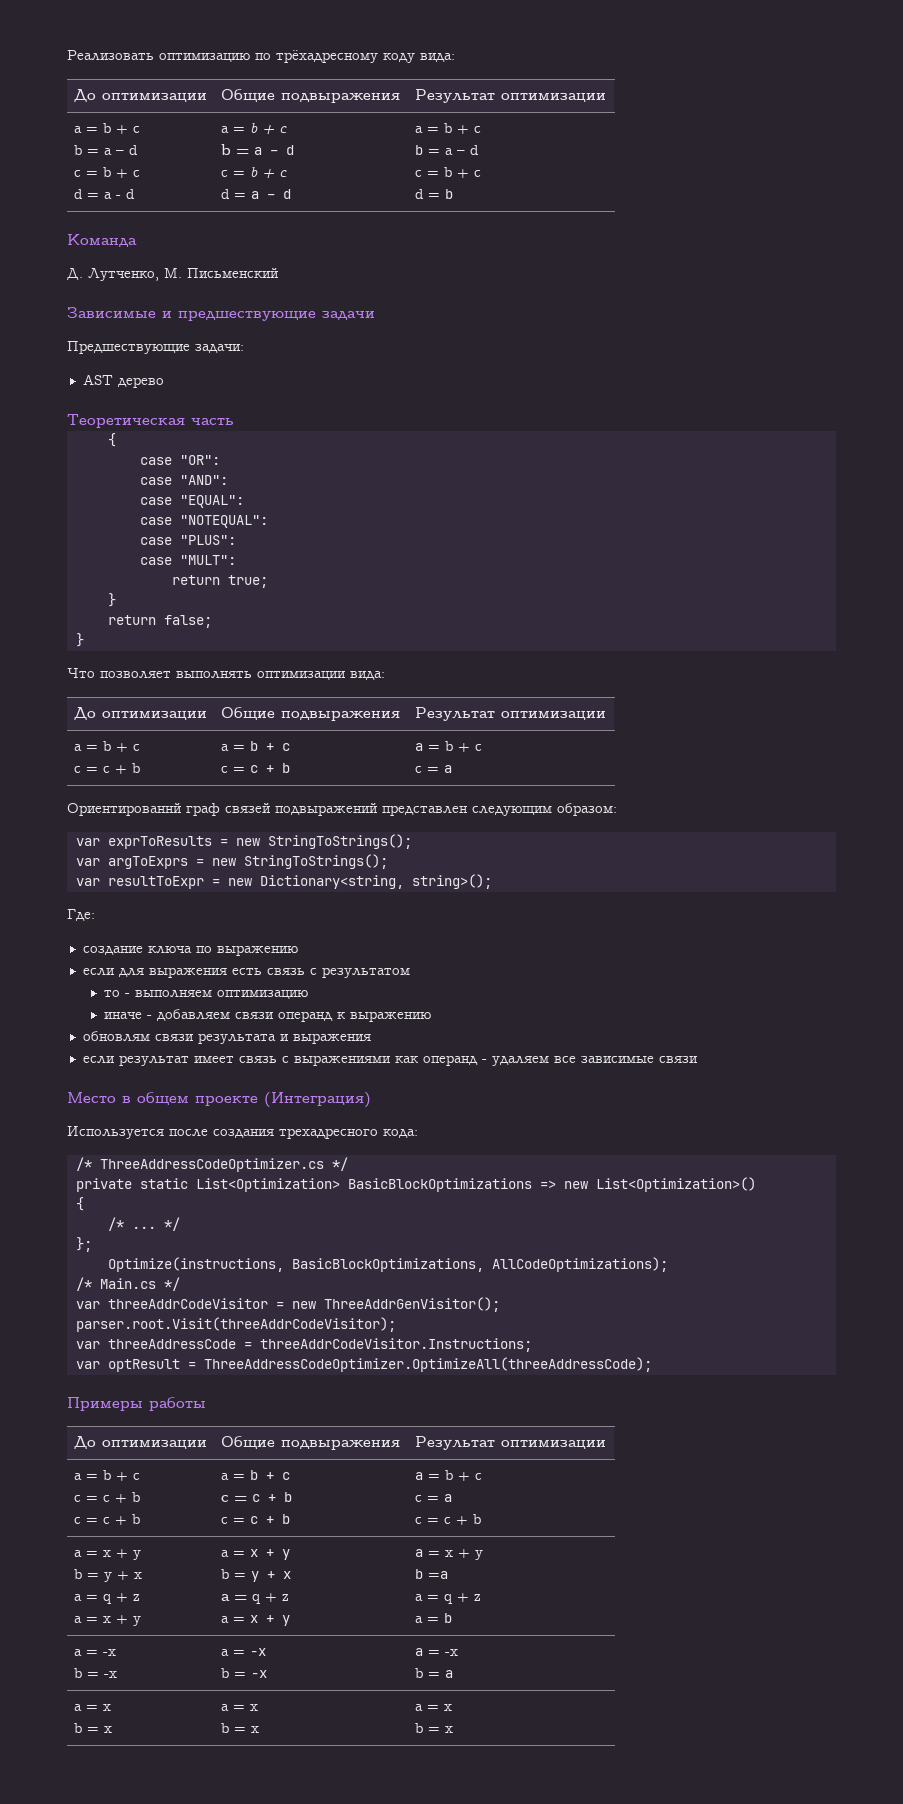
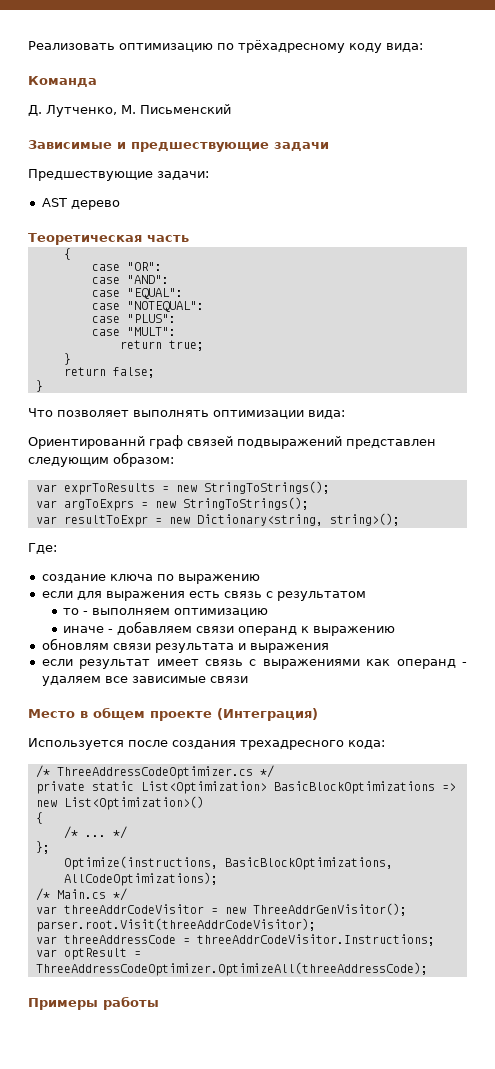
  Реализовать оптимизацию по трёхадресному коду вида:
- До оптимизации | Общие подвыражения | Результат оптимизации
- a = b + c
- b = a – d
- c = b + c
- d = a - d | a = b + c
- b = a – d
- c = b + c
- d = a – d | a = b + c
- b = a – d
- c = b + c
- d = b
  Что позволяет выполнять оптимизации вида:
- До оптимизации | Общие подвыражения | Результат оптимизации
- a = b + c
- c = c + b | a = b + c
- c = c + b | a = b + c
- c = a
  Примеры работы
- До оптимизации | Общие подвыражения | Результат оптимизации
- a = b + c
- c = c + b
- с = c + b | a = b + c
- c = c + b
- с = c + b | a = b + c
- c = a
- с = c + b
- a = x + y
- b = y + x
- a = q + z
- a = x + y | a = x + y
- b = y + x
- a = q + z
- a = x + y | a = x + y
- b =a
- a = q + z
- a = b
- a = -x
- b = -x | a = -x
- b = -x | a = -x
- b = a
- a = x
- b = x | a = x
- b = x | a = x
- b = x

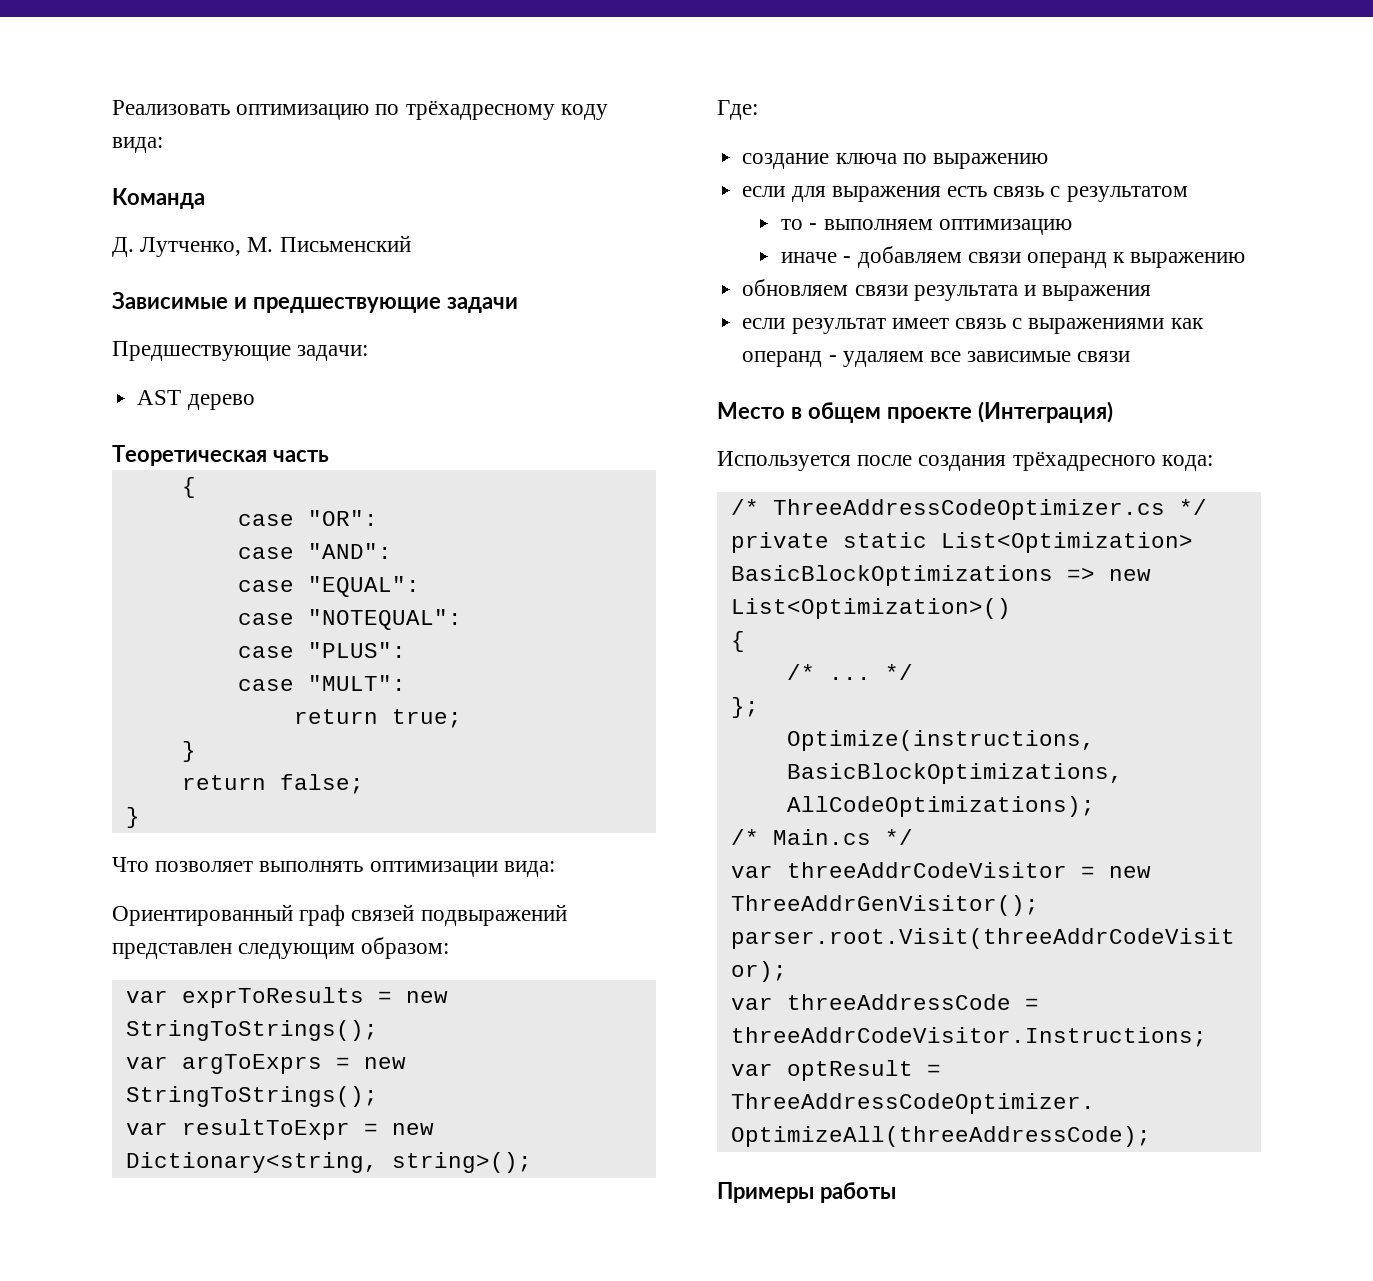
- Ориентированнй граф связей подвыражений представлен следующим образом:
+ Ориентированный граф связей подвыражений представлен следующим образом:
- обновлям связи результата и выражения
+ обновляем связи результата и выражения
- Используется после создания трехадресного кода:
+ Используется после создания трёхадресного кода:

